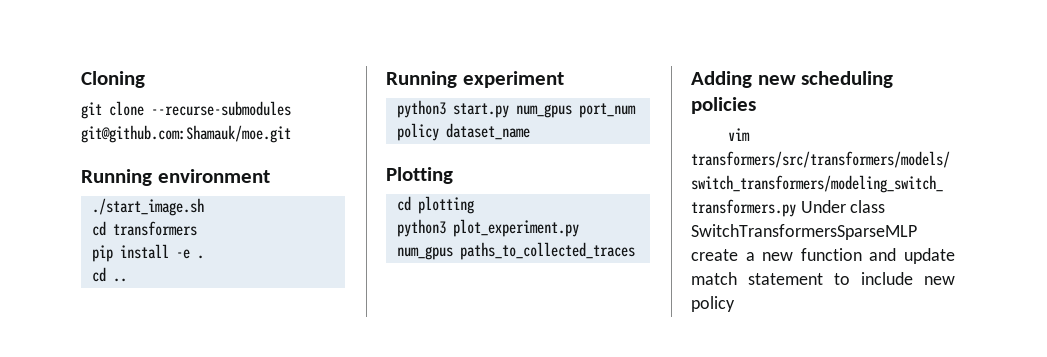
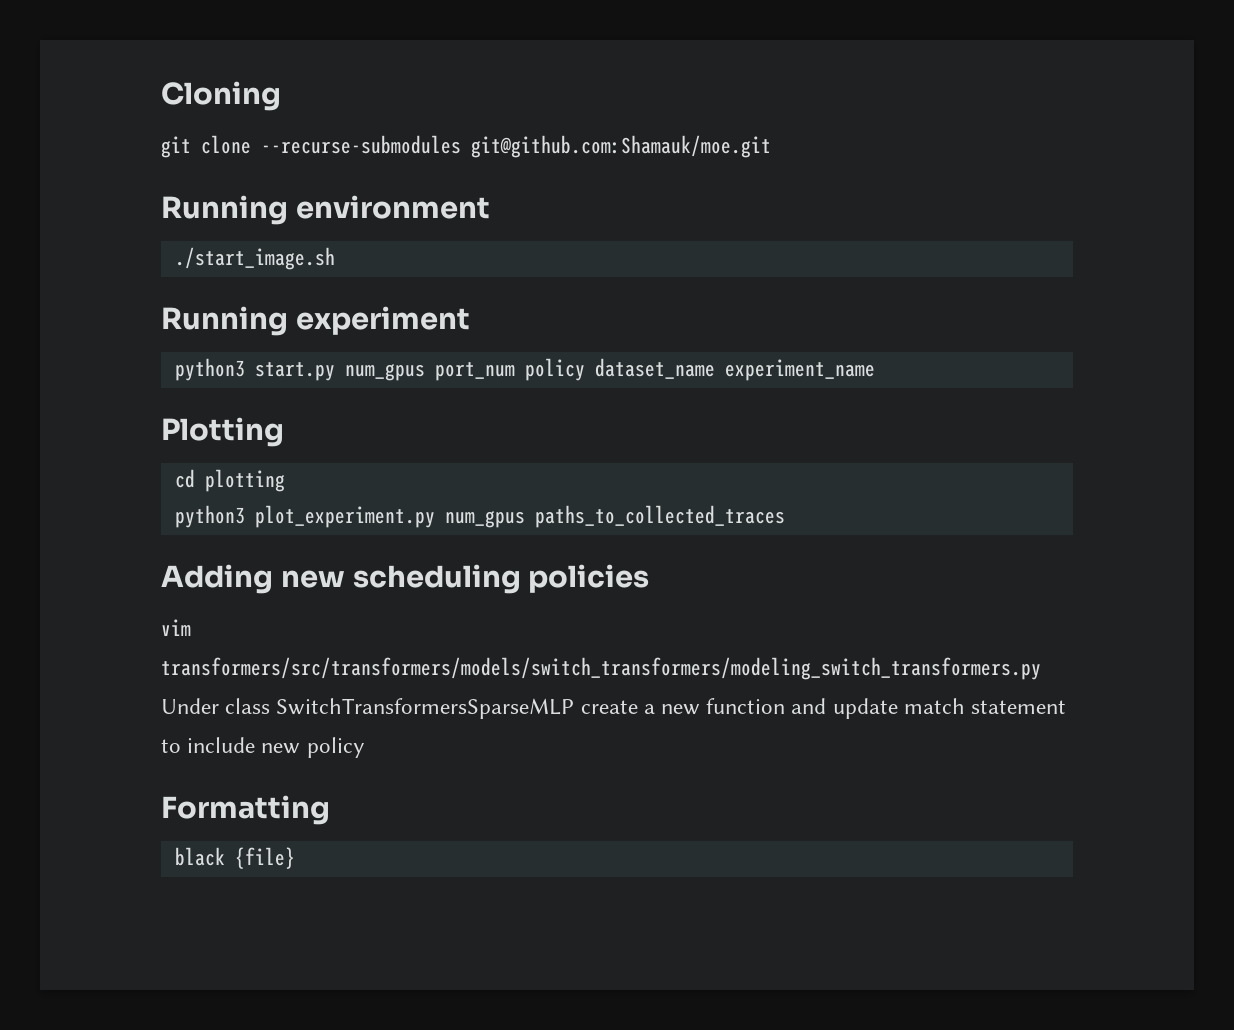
- cd transformers
- pip install -e .
- cd ..
- python3 start.py num_gpus port_num policy dataset_name
+ python3 start.py num_gpus port_num policy dataset_name experiment_name
+ Formatting
+ black {file}

